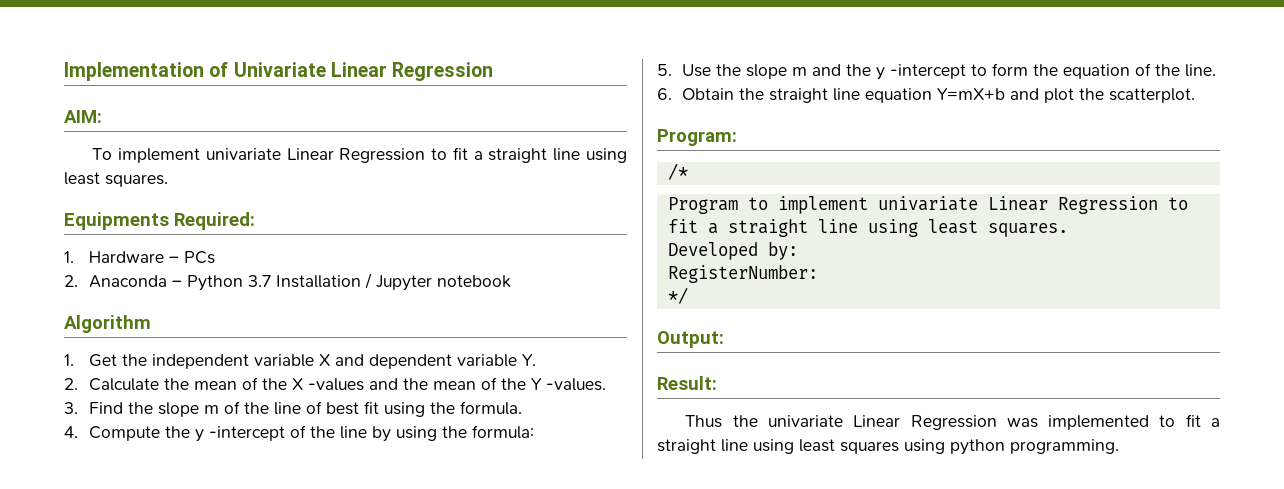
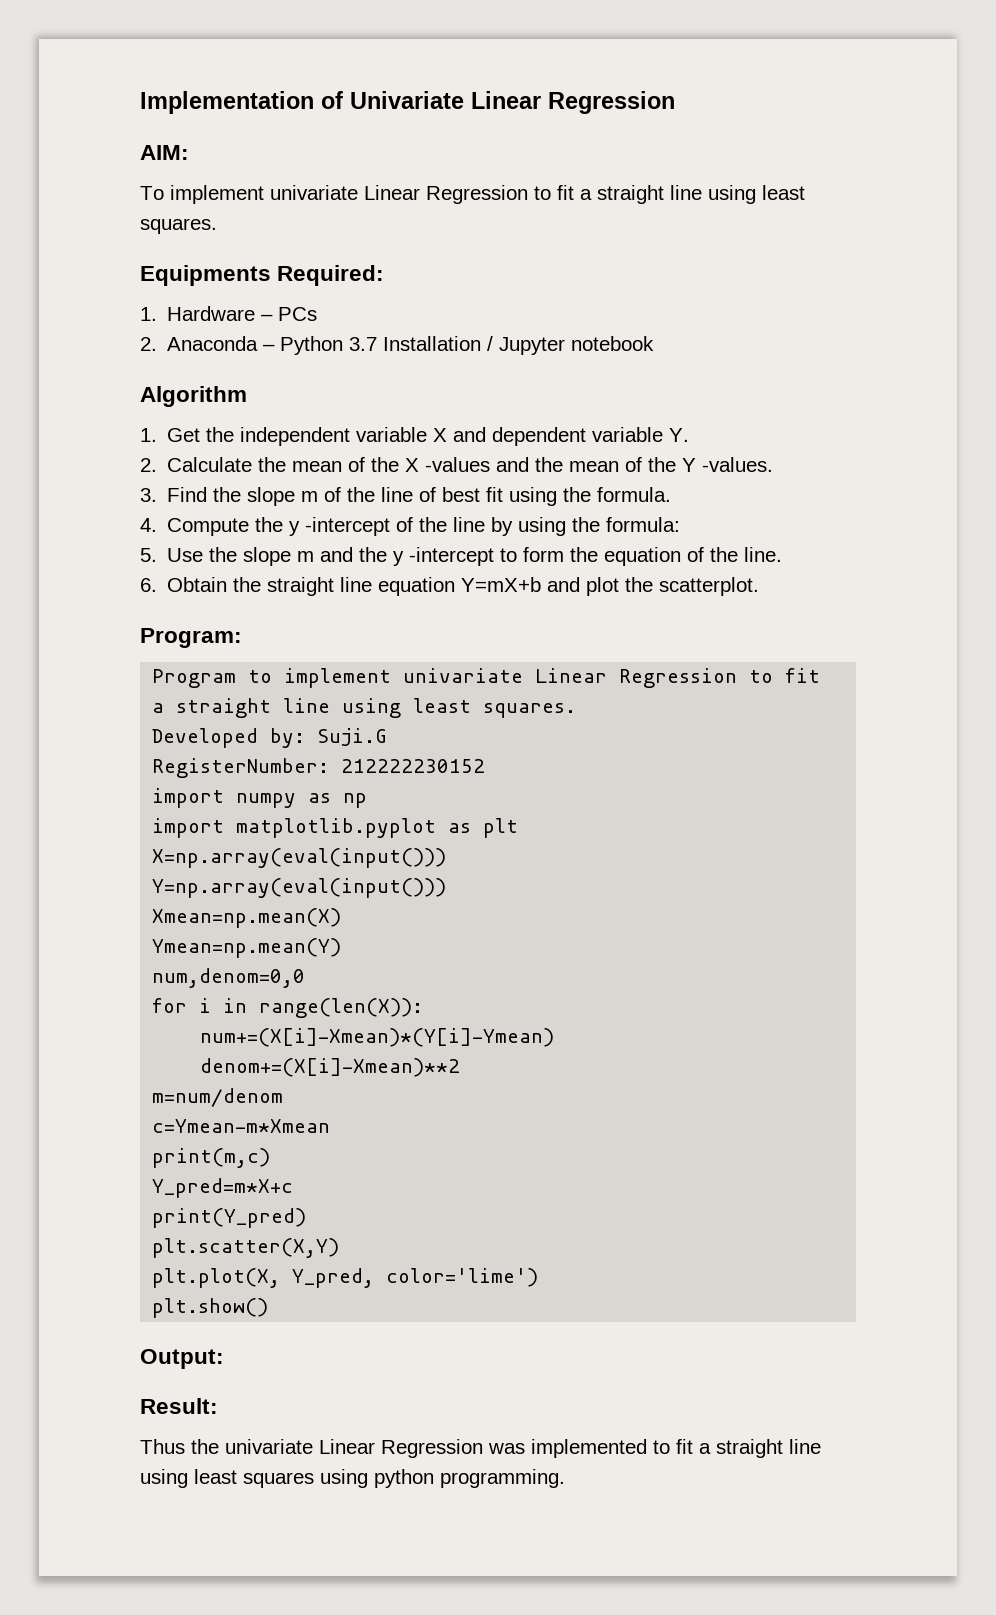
- /*
- Developed by:
+ Developed by: Suji.G
- RegisterNumber:
- */
+ RegisterNumber: 212222230152
+ import numpy as np
+ import matplotlib.pyplot as plt
+ X=np.array(eval(input()))
+ Y=np.array(eval(input()))
+ Xmean=np.mean(X)
+ Ymean=np.mean(Y)
+ num,denom=0,0
+ for i in range(len(X)):
+ num+=(X[i]-Xmean)*(Y[i]-Ymean)
+ denom+=(X[i]-Xmean)**2
+ m=num/denom
+ c=Ymean-m*Xmean
+ print(m,c)
+ Y_pred=m*X+c
+ print(Y_pred)
+ plt.scatter(X,Y)
+ plt.plot(X, Y_pred, color='lime')
+ plt.show()

